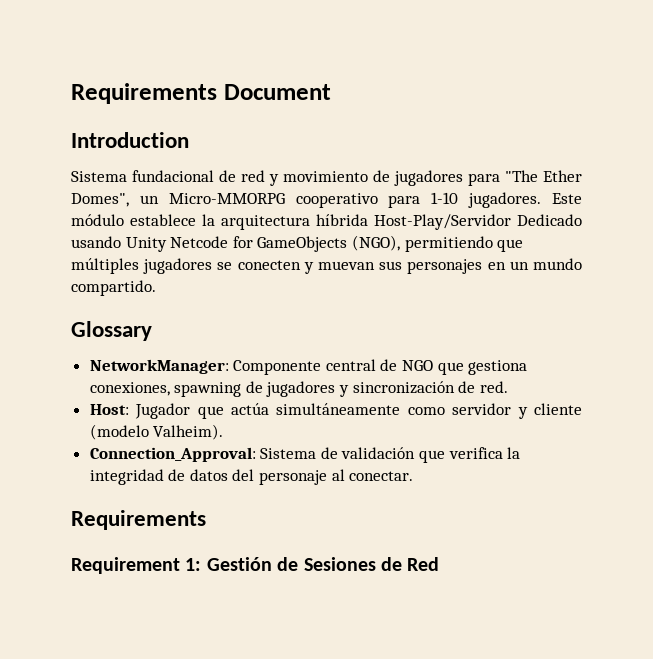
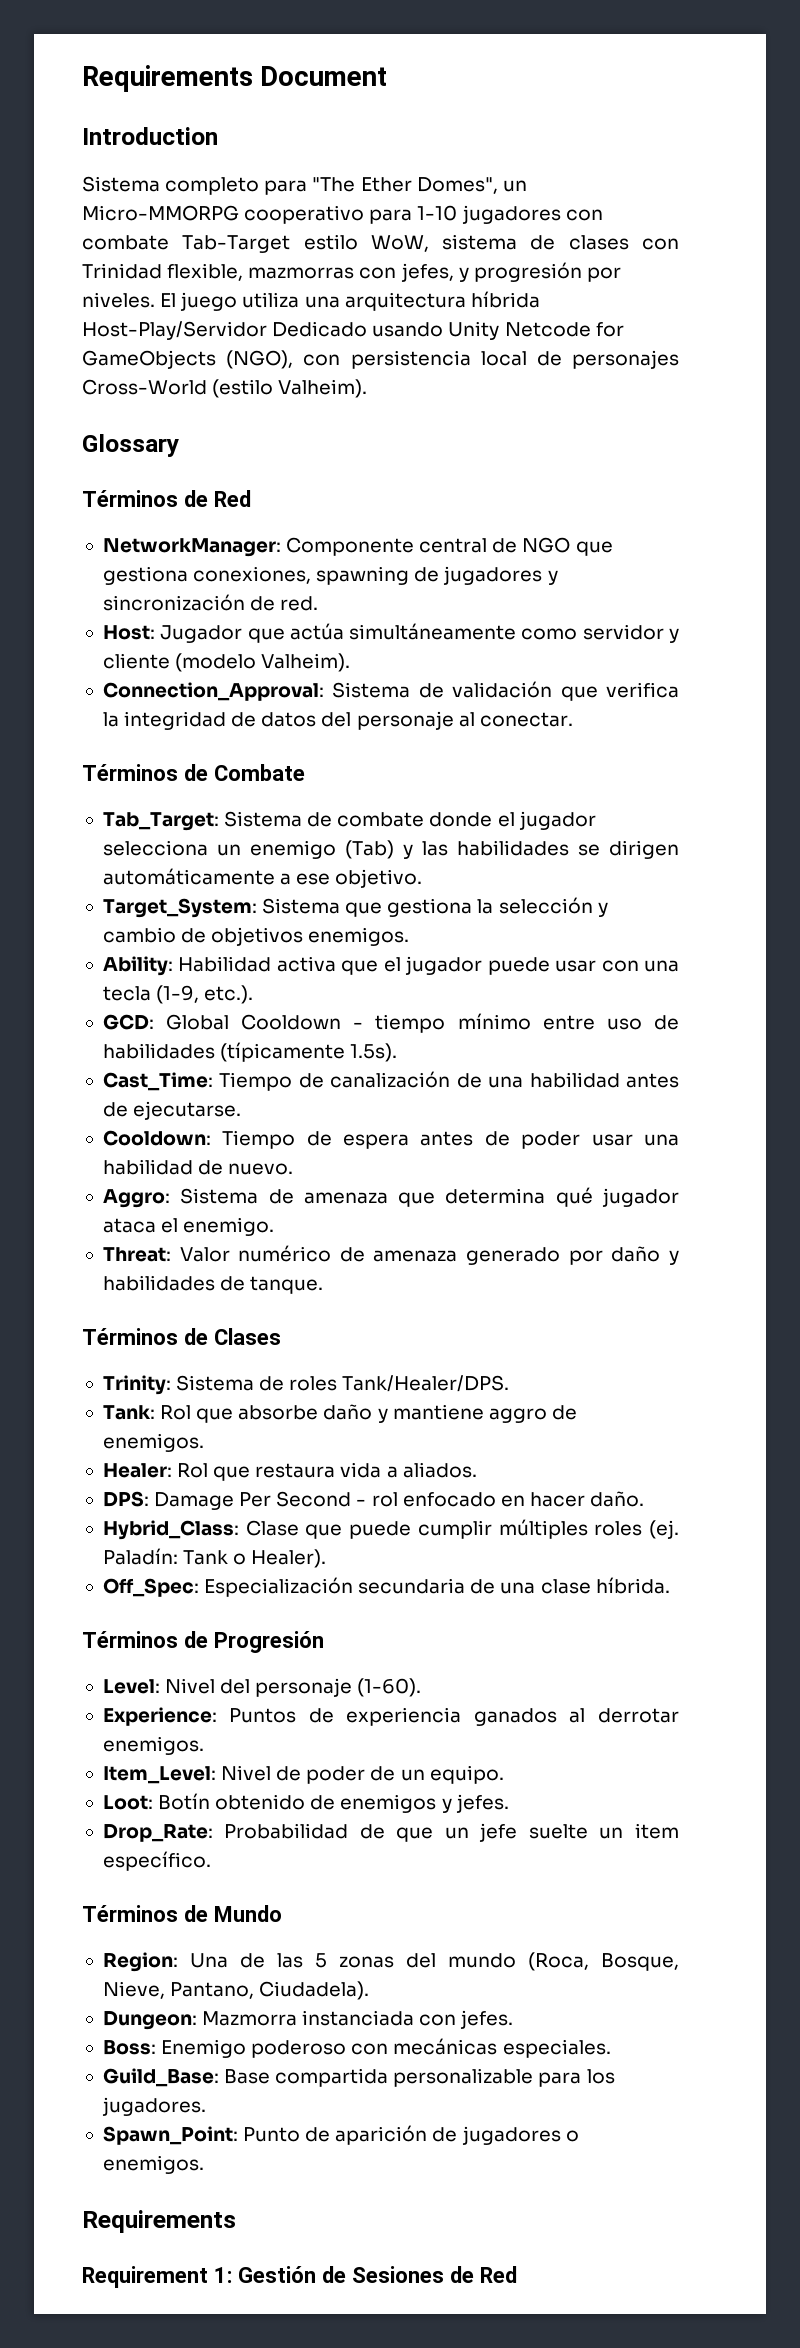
- Sistema fundacional de red y movimiento de jugadores para "The Ether Domes", un Micro-MMORPG cooperativo para 1-10 jugadores. Este módulo establece la arquitectura híbrida Host-Play/Servidor Dedicado usando Unity Netcode for GameObjects (NGO), permitiendo que múltiples jugadores se conecten y muevan sus personajes en un mundo compartido.
+ Sistema completo para "The Ether Domes", un Micro-MMORPG cooperativo para 1-10 jugadores con combate Tab-Target estilo WoW, sistema de clases con Trinidad flexible, mazmorras con jefes, y progresión por niveles. El juego utiliza una arquitectura híbrida Host-Play/Servidor Dedicado usando Unity Netcode for GameObjects (NGO), con persistencia local de personajes Cross-World (estilo Valheim).
  Glossary
+ Términos de Red
+ Términos de Combate
+ Tab_Target: Sistema de combate donde el jugador selecciona un enemigo (Tab) y las habilidades se dirigen automáticamente a ese objetivo.
+ Target_System: Sistema que gestiona la selección y cambio de objetivos enemigos.
+ Ability: Habilidad activa que el jugador puede usar con una tecla (1-9, etc.).
+ GCD: Global Cooldown - tiempo mínimo entre uso de habilidades (típicamente 1.5s).
+ Cast_Time: Tiempo de canalización de una habilidad antes de ejecutarse.
+ Cooldown: Tiempo de espera antes de poder usar una habilidad de nuevo.
+ Aggro: Sistema de amenaza que determina qué jugador ataca el enemigo.
+ Threat: Valor numérico de amenaza generado por daño y habilidades de tanque.
+ Términos de Clases
+ Trinity: Sistema de roles Tank/Healer/DPS.
+ Tank: Rol que absorbe daño y mantiene aggro de enemigos.
+ Healer: Rol que restaura vida a aliados.
+ DPS: Damage Per Second - rol enfocado en hacer daño.
+ Hybrid_Class: Clase que puede cumplir múltiples roles (ej. Paladín: Tank o Healer).
+ Off_Spec: Especialización secundaria de una clase híbrida.
+ Términos de Progresión
+ Level: Nivel del personaje (1-60).
+ Experience: Puntos de experiencia ganados al derrotar enemigos.
+ Item_Level: Nivel de poder de un equipo.
+ Loot: Botín obtenido de enemigos y jefes.
+ Drop_Rate: Probabilidad de que un jefe suelte un item específico.
+ Términos de Mundo
+ Region: Una de las 5 zonas del mundo (Roca, Bosque, Nieve, Pantano, Ciudadela).
+ Dungeon: Mazmorra instanciada con jefes.
+ Boss: Enemigo poderoso con mecánicas especiales.
+ Guild_Base: Base compartida personalizable para los jugadores.
+ Spawn_Point: Punto de aparición de jugadores o enemigos.

